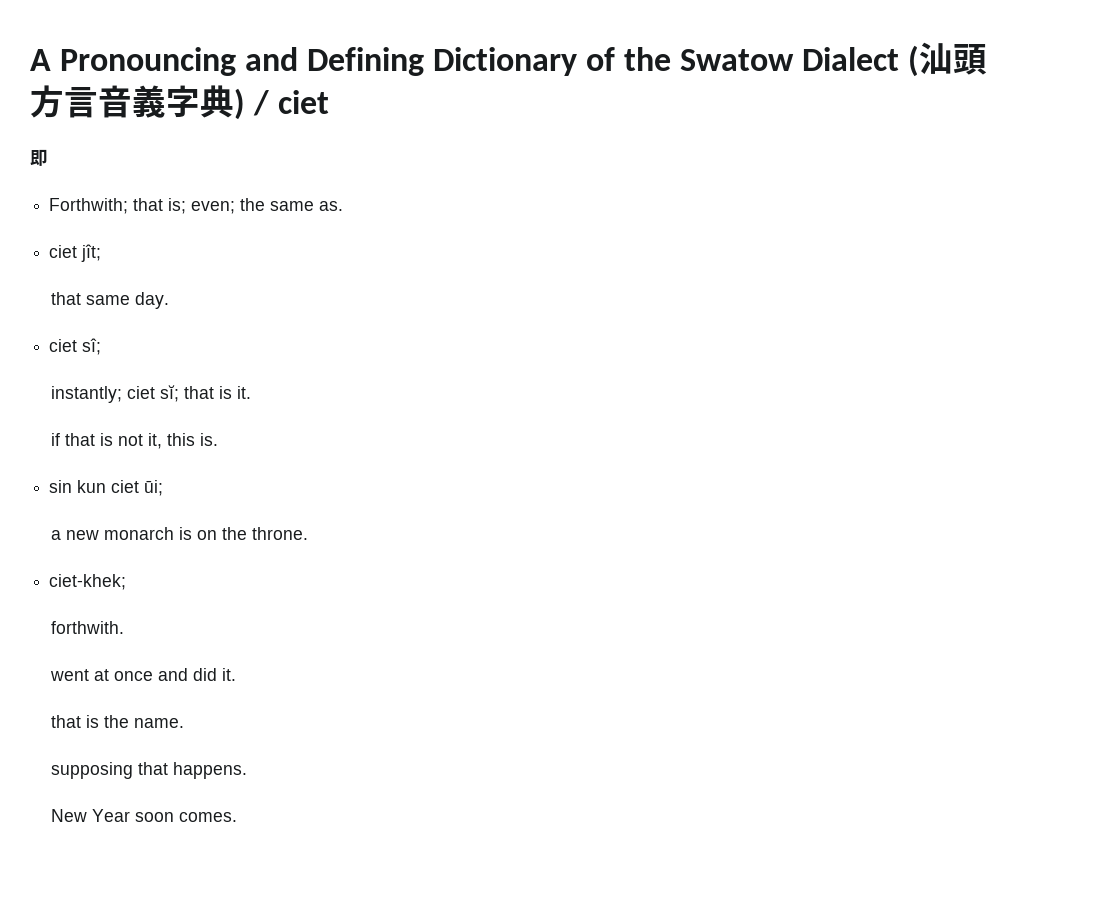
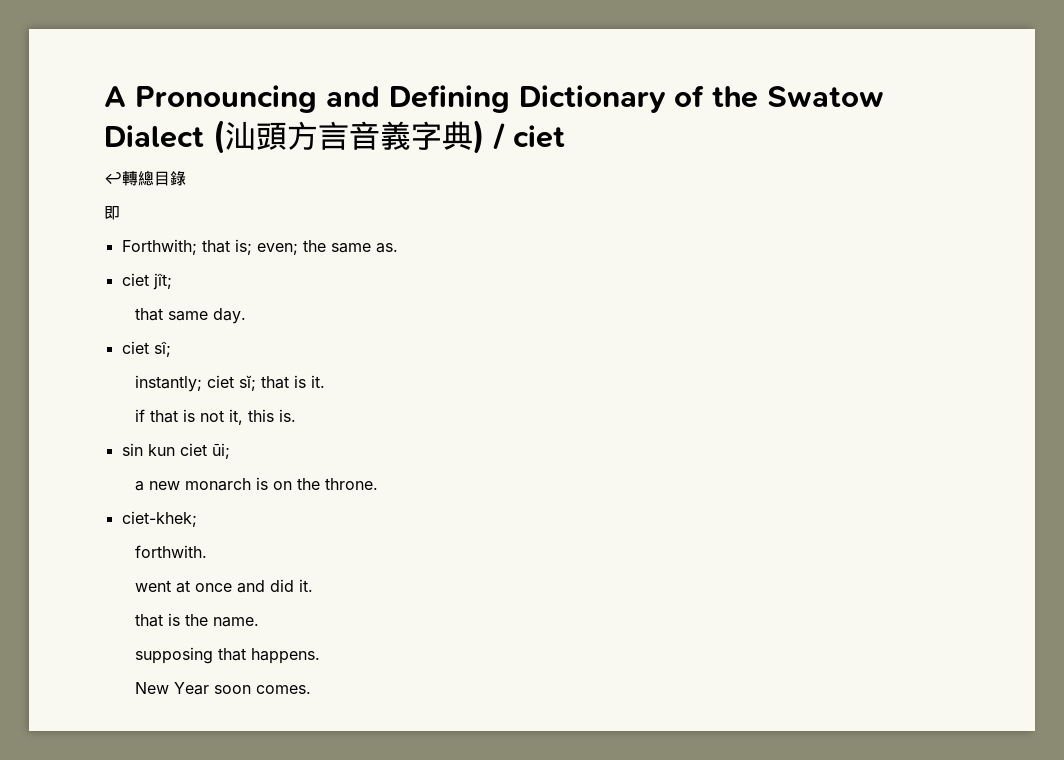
+ ↩轉總目錄

